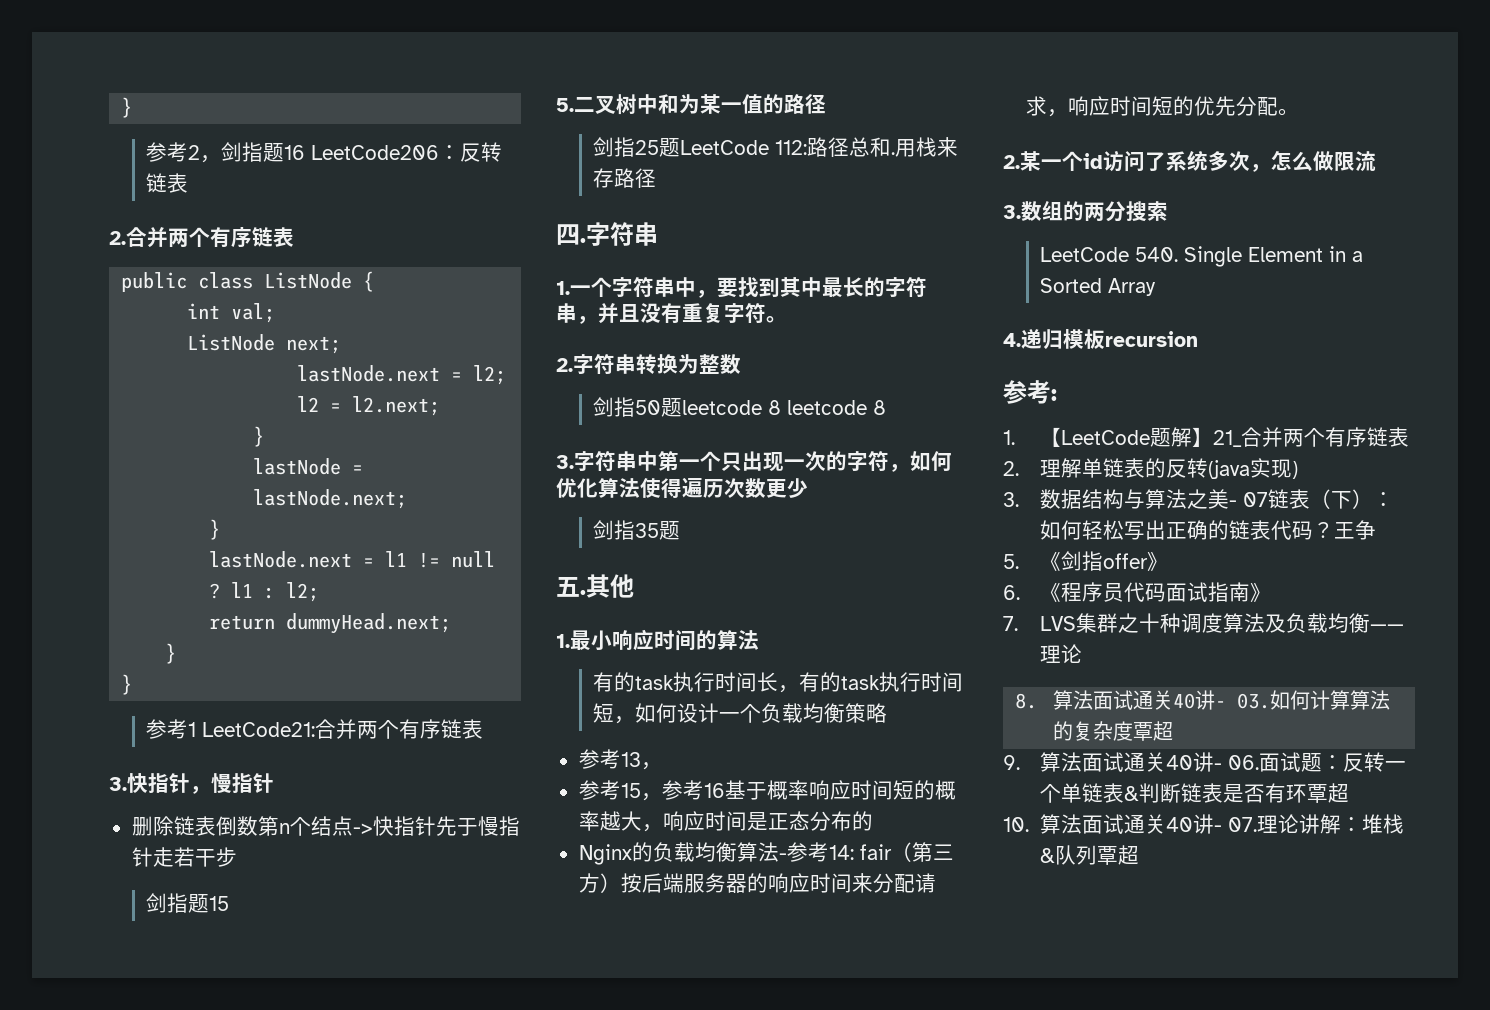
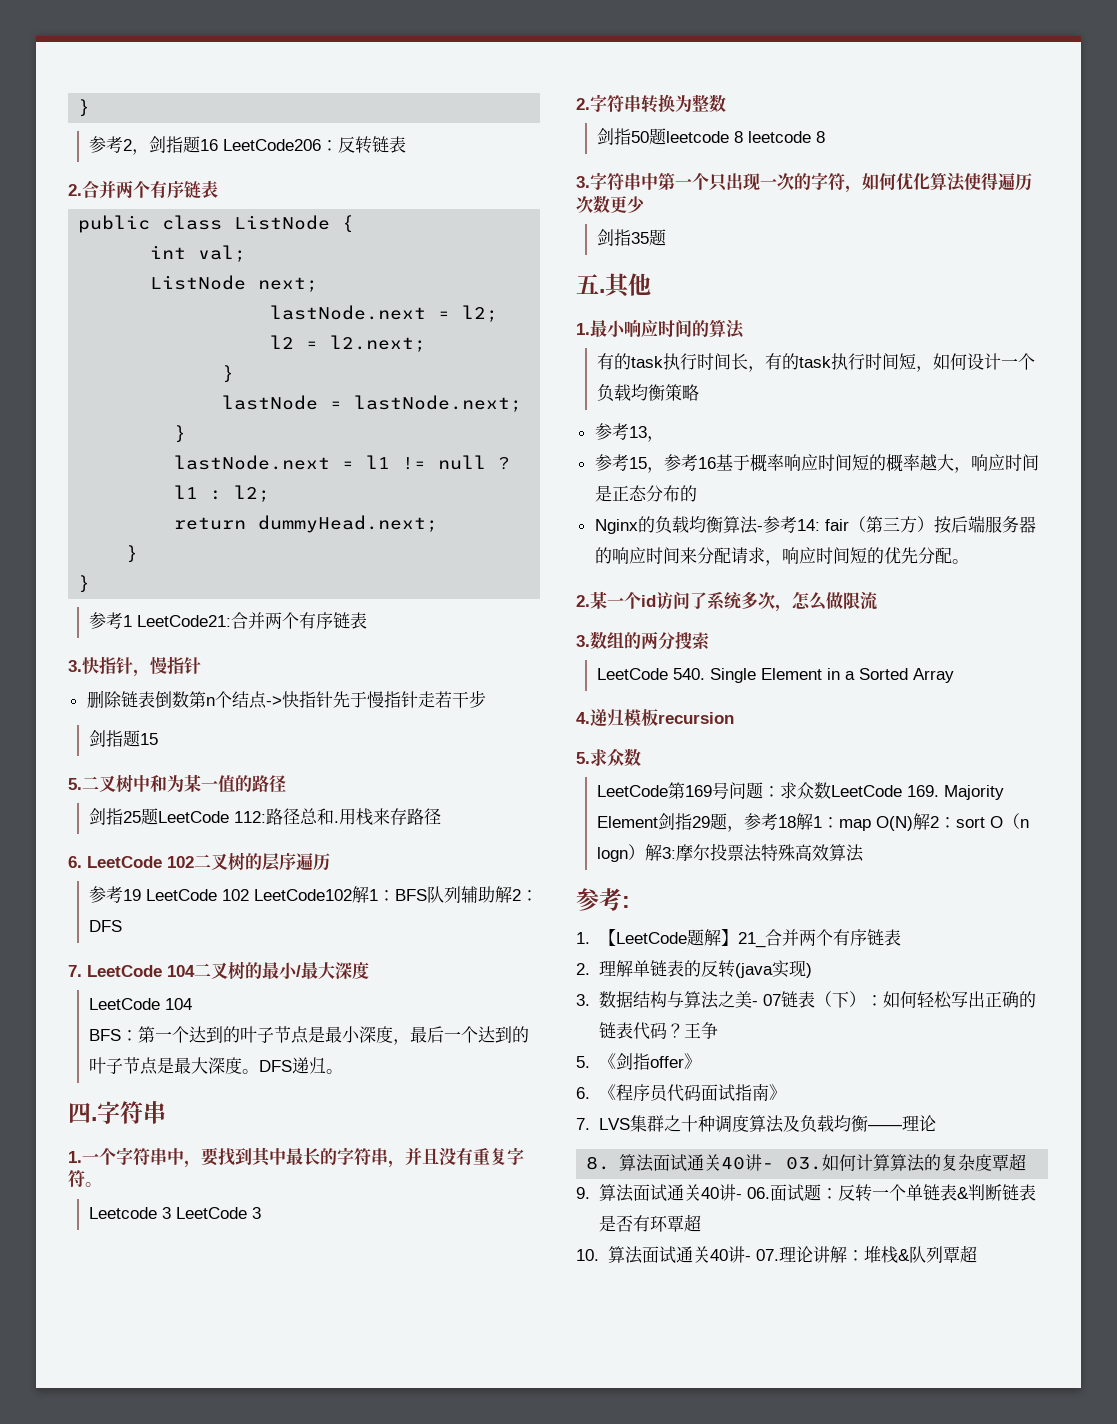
+ 6. LeetCode 102二叉树的层序遍历
+ 参考19 LeetCode 102 LeetCode102解1：BFS队列辅助解2：DFS
+ 7. LeetCode 104二叉树的最小/最大深度
+ LeetCode 104
+ BFS：第一个达到的叶子节点是最小深度，最后一个达到的叶子节点是最大深度。DFS递归。
+ Leetcode 3 LeetCode 3
+ 5.求众数
+ LeetCode第169号问题：求众数LeetCode 169. Majority Element剑指29题，参考18解1：map O(N)解2：sort O（n logn）解3:摩尔投票法特殊高效算法

